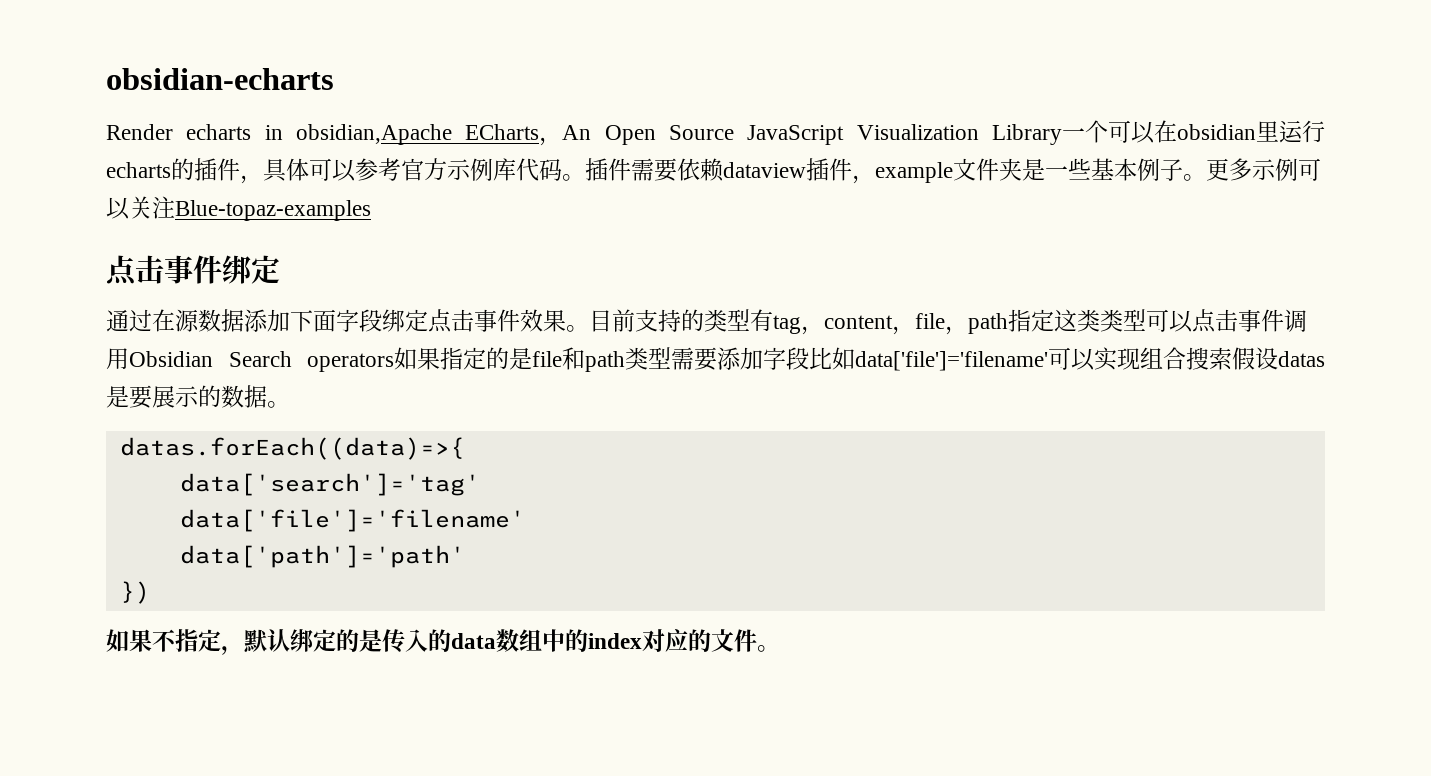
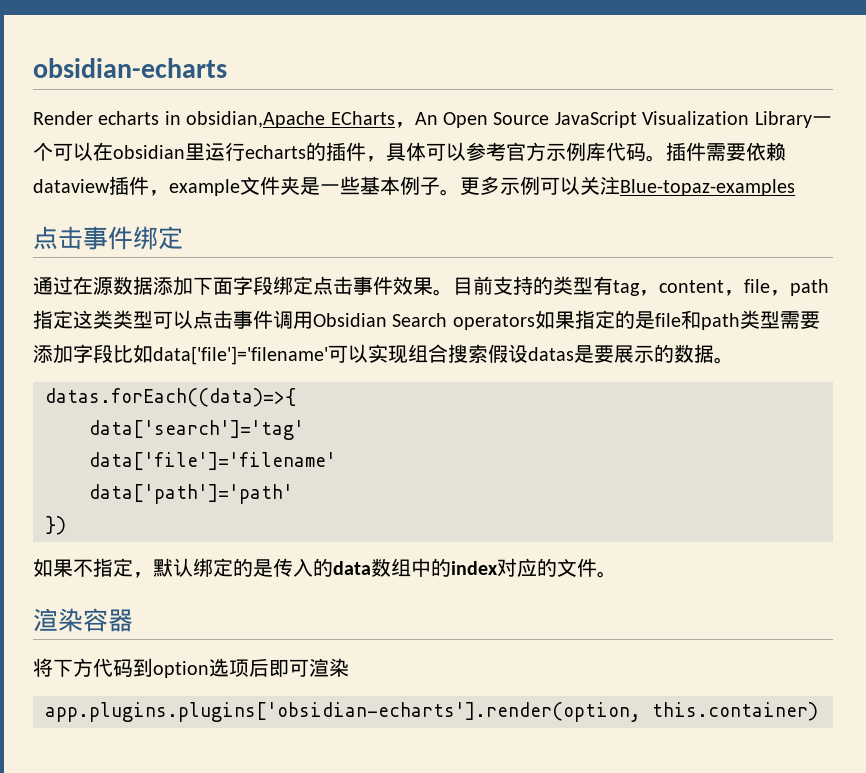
+ 渲染容器
+ 将下方代码到option选项后即可渲染
+ app.plugins.plugins['obsidian-echarts'].render(option, this.container)

